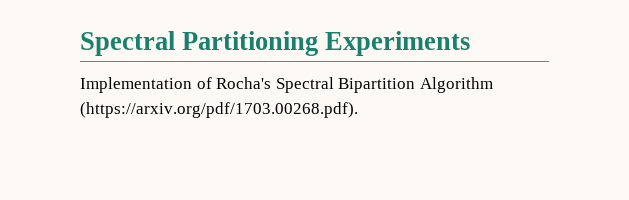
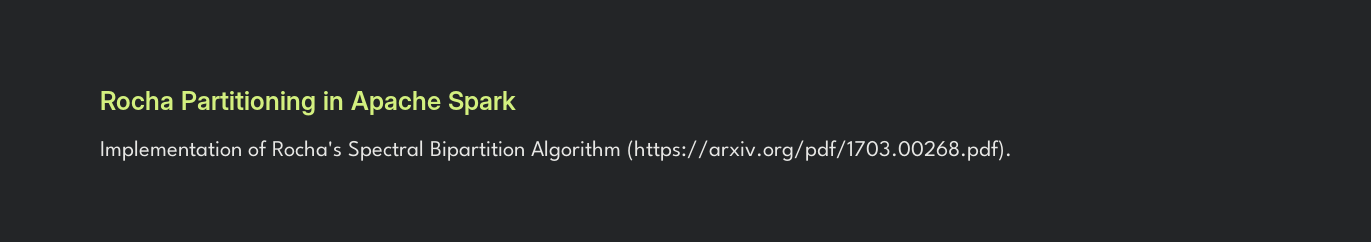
- Spectral Partitioning Experiments
+ Rocha Partitioning in Apache Spark

